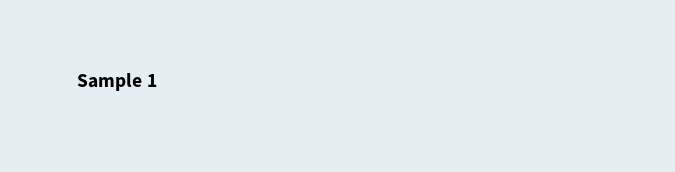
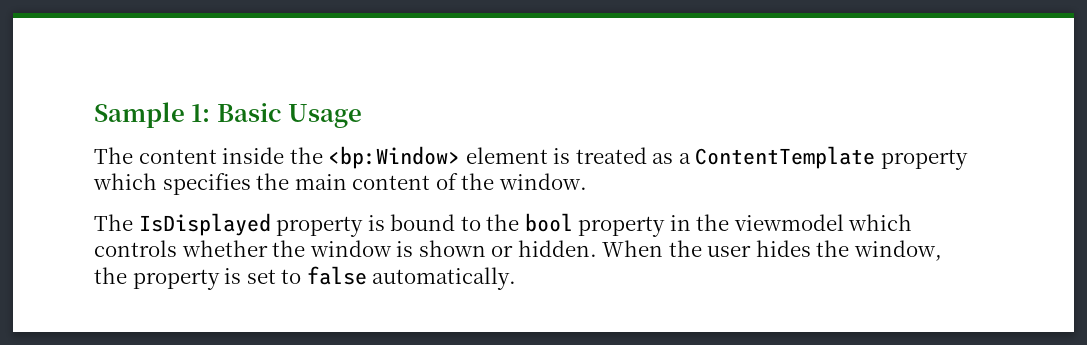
- Sample 1
+ Sample 1: Basic Usage
+ The content inside the <bp:Window> element is treated as a ContentTemplate property which specifies the main content of the window.
+ The IsDisplayed property is bound to the bool property in the viewmodel which controls whether the window is shown or hidden. When the user hides the window, the property is set to false automatically.

